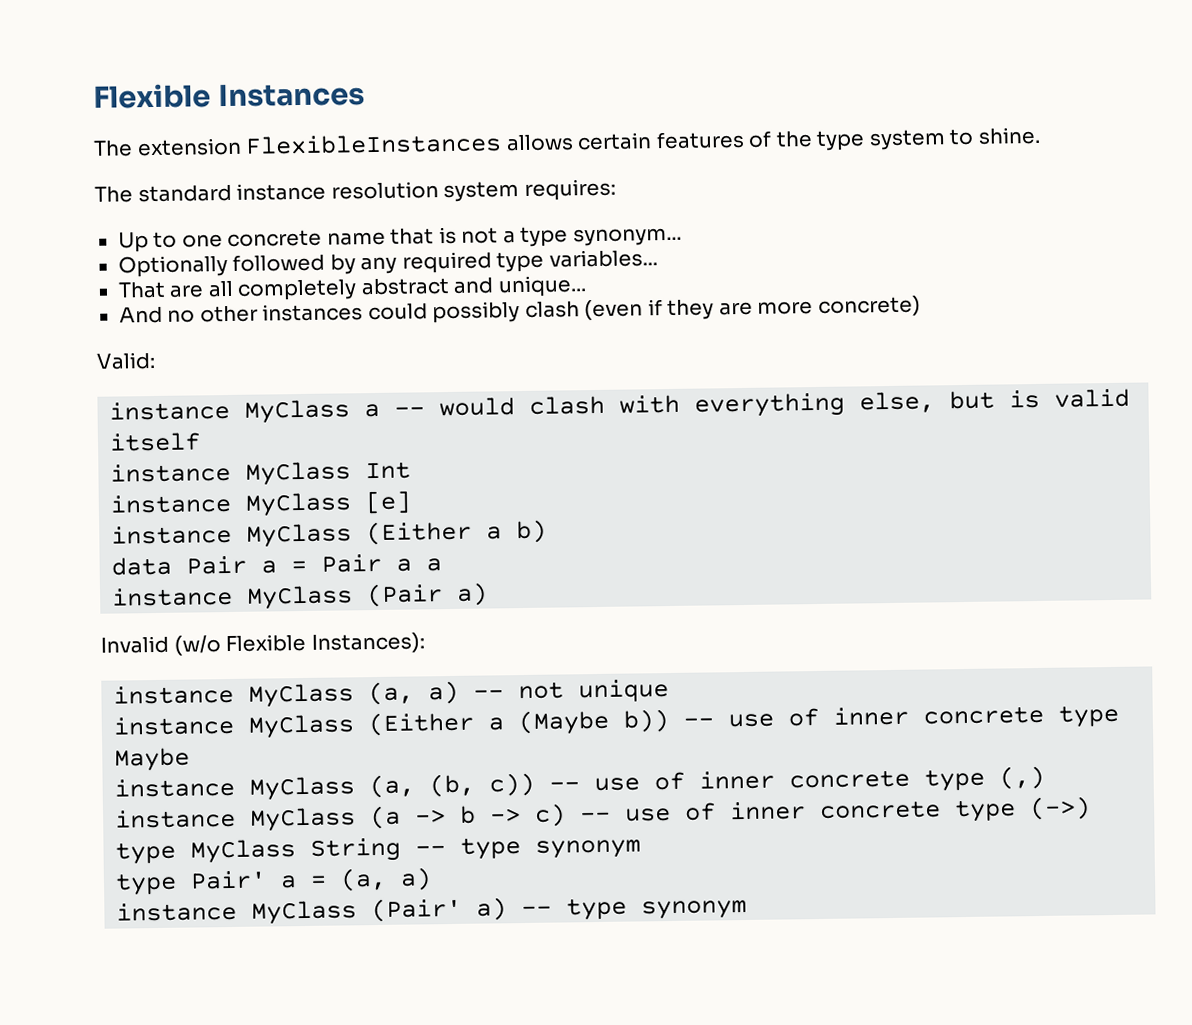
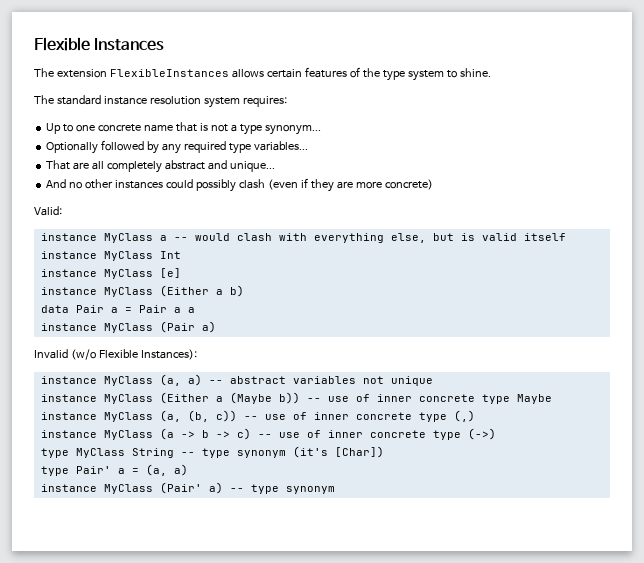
- instance MyClass (a, a) -- not unique
+ instance MyClass (a, a) -- abstract variables not unique
- type MyClass String -- type synonym
+ type MyClass String -- type synonym (it's [Char])

